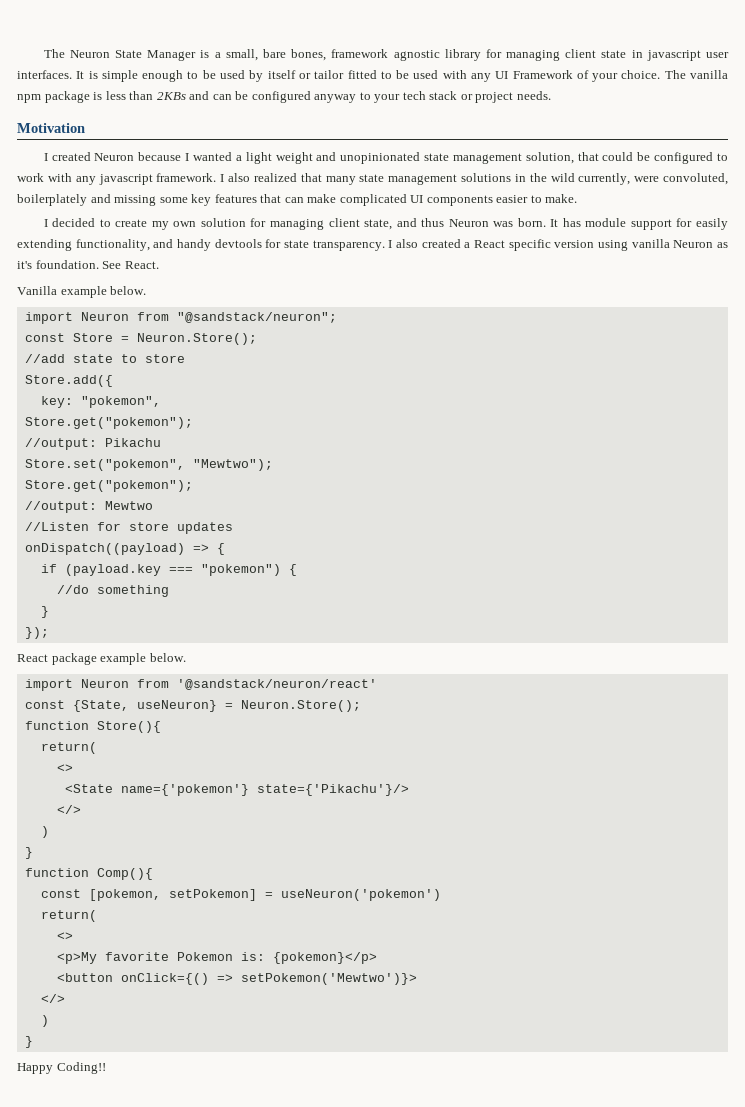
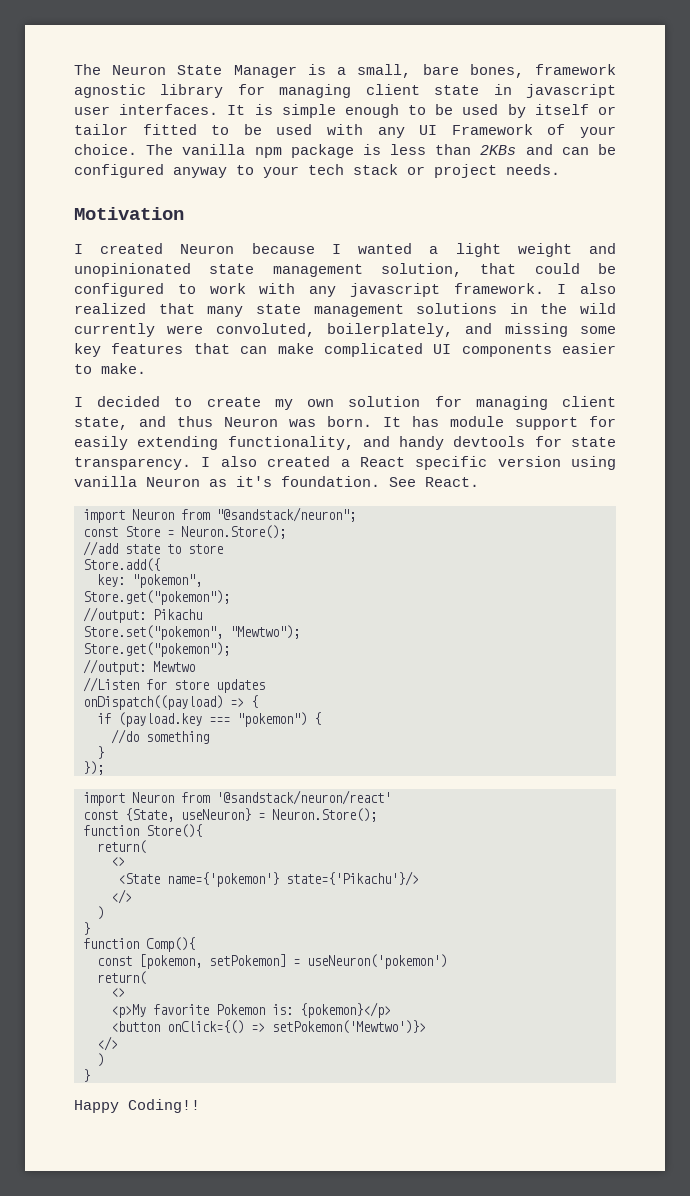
- I also realized that many state management solutions in the wild currently, were convoluted, boilerplately and missing some key features that can make complicated UI components easier to make.
+ I also realized that many state management solutions in the wild currently were convoluted, boilerplately, and missing some key features that can make complicated UI components easier to make.
- Vanilla example below.
- React package example below.

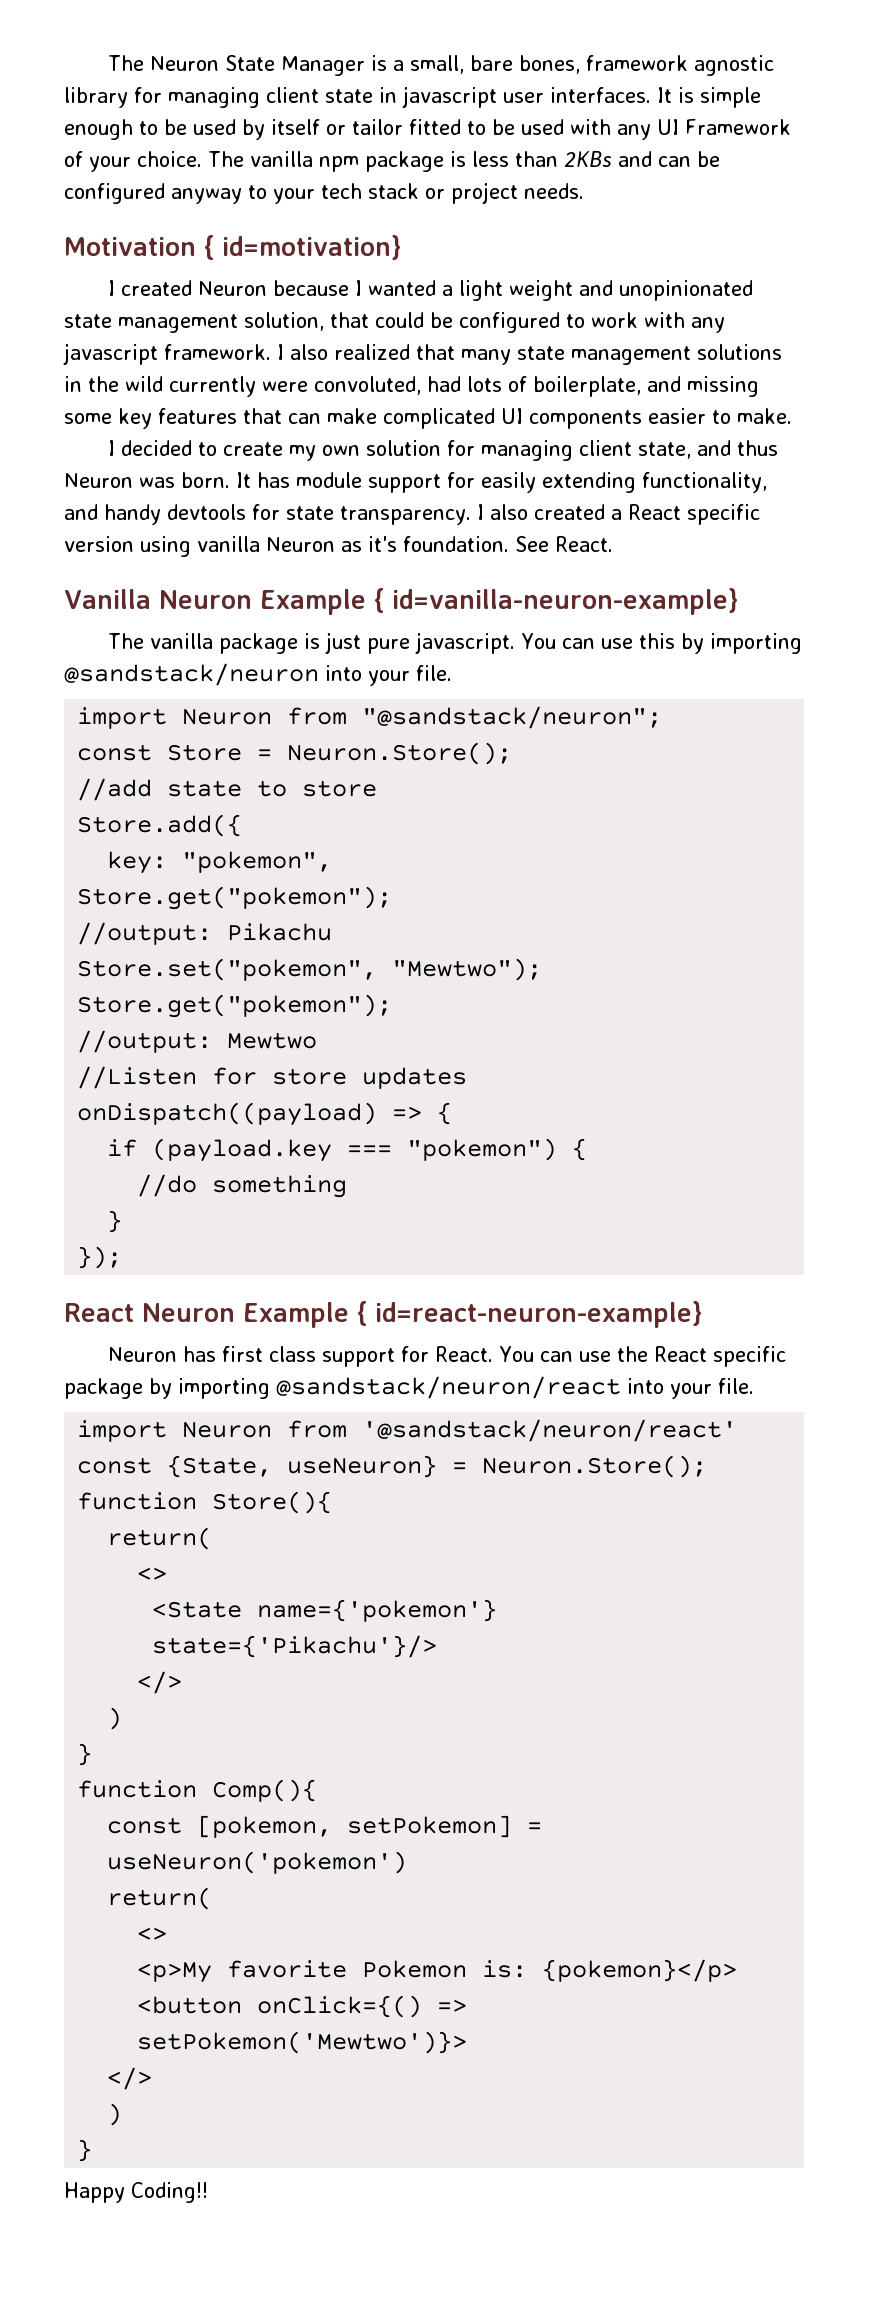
- Motivation
+ Motivation { id=motivation}
- I also realized that many state management solutions in the wild currently were convoluted, boilerplately, and missing some key features that can make complicated UI components easier to make.
+ I also realized that many state management solutions in the wild currently were convoluted, had lots of boilerplate, and missing some key features that can make complicated UI components easier to make.
+ Vanilla Neuron Example { id=vanilla-neuron-example}
+ The vanilla package is just pure javascript. You can use this by importing @sandstack/neuron into your file.
+ React Neuron Example { id=react-neuron-example}
+ Neuron has first class support for React. You can use the React specific package by importing @sandstack/neuron/react into your file.

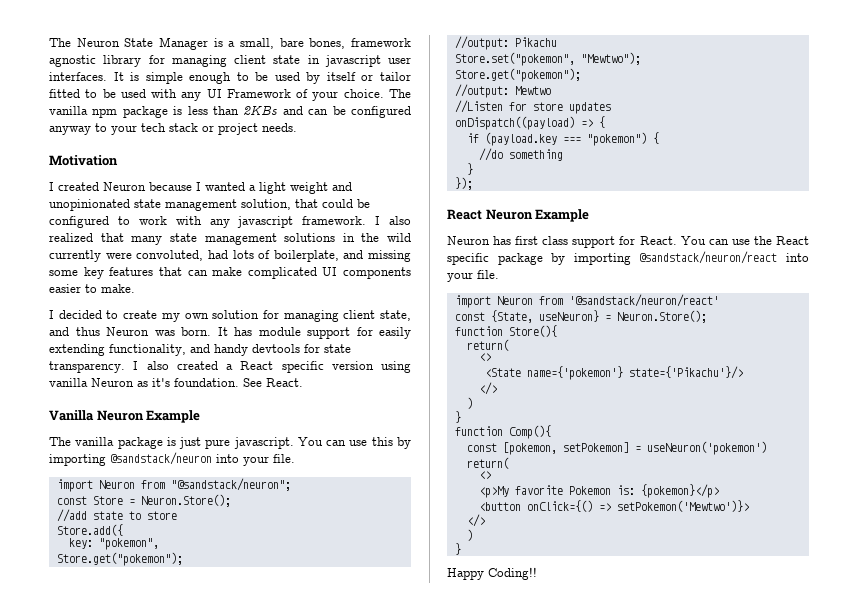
- Motivation { id=motivation}
+ Motivation
- Vanilla Neuron Example { id=vanilla-neuron-example}
+ Vanilla Neuron Example
- React Neuron Example { id=react-neuron-example}
+ React Neuron Example

